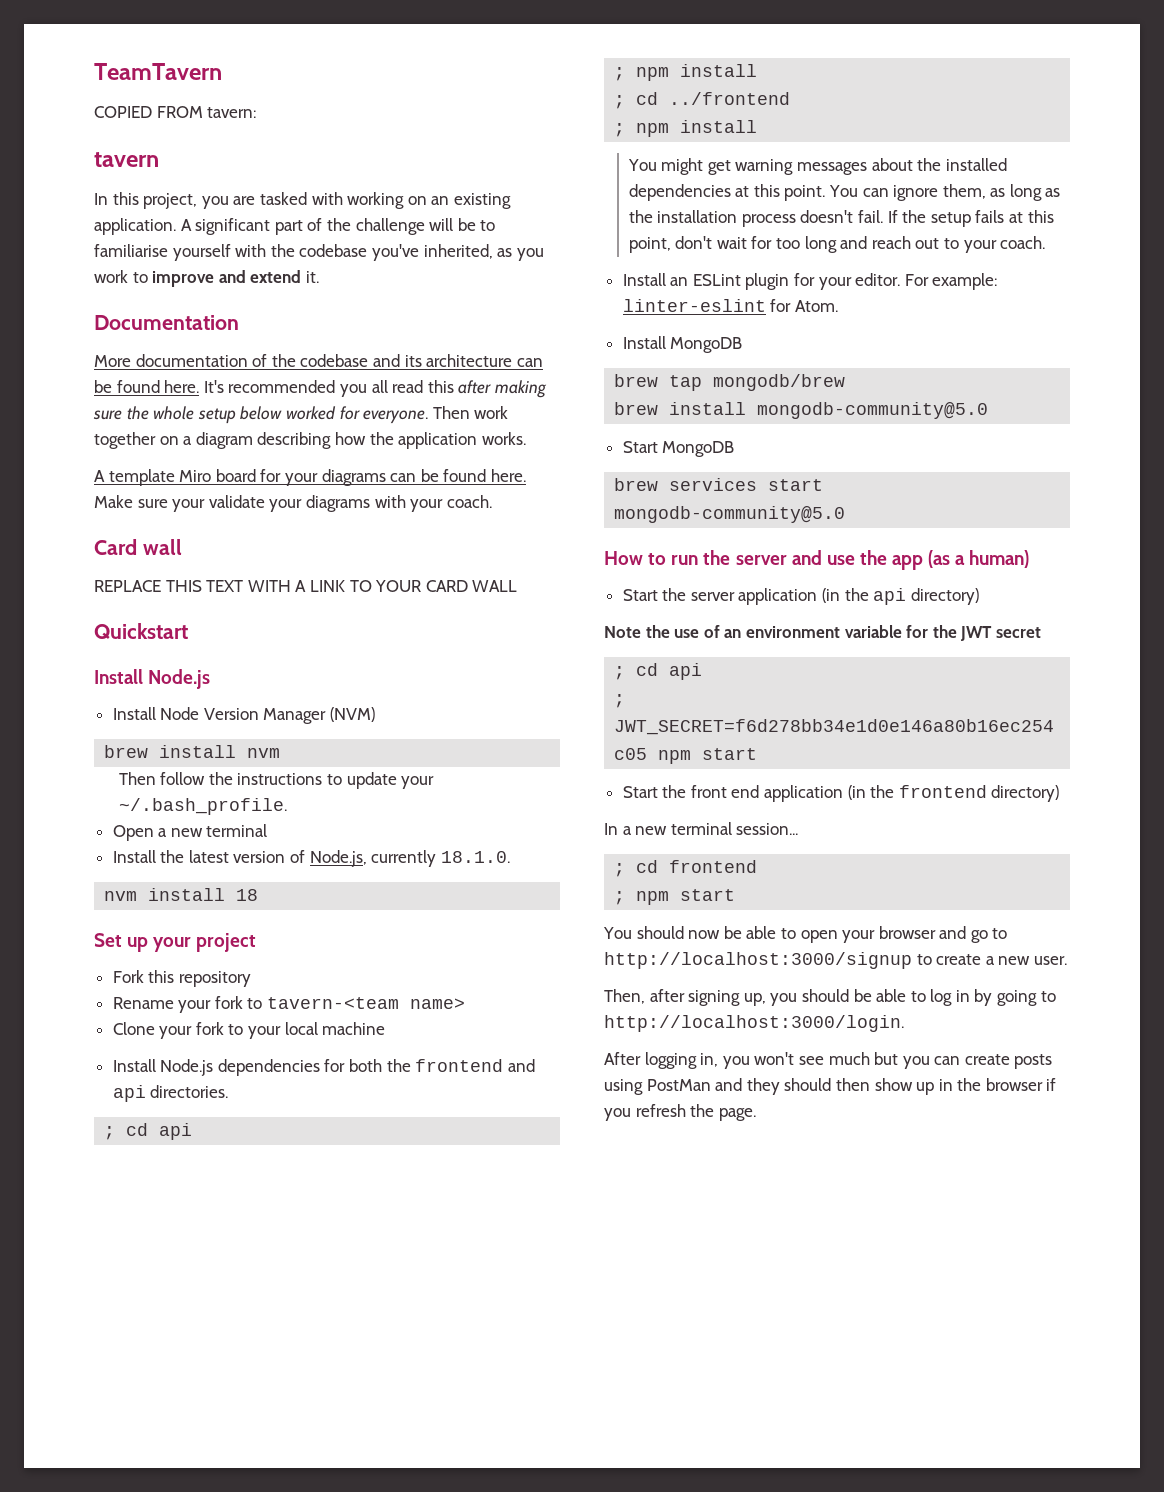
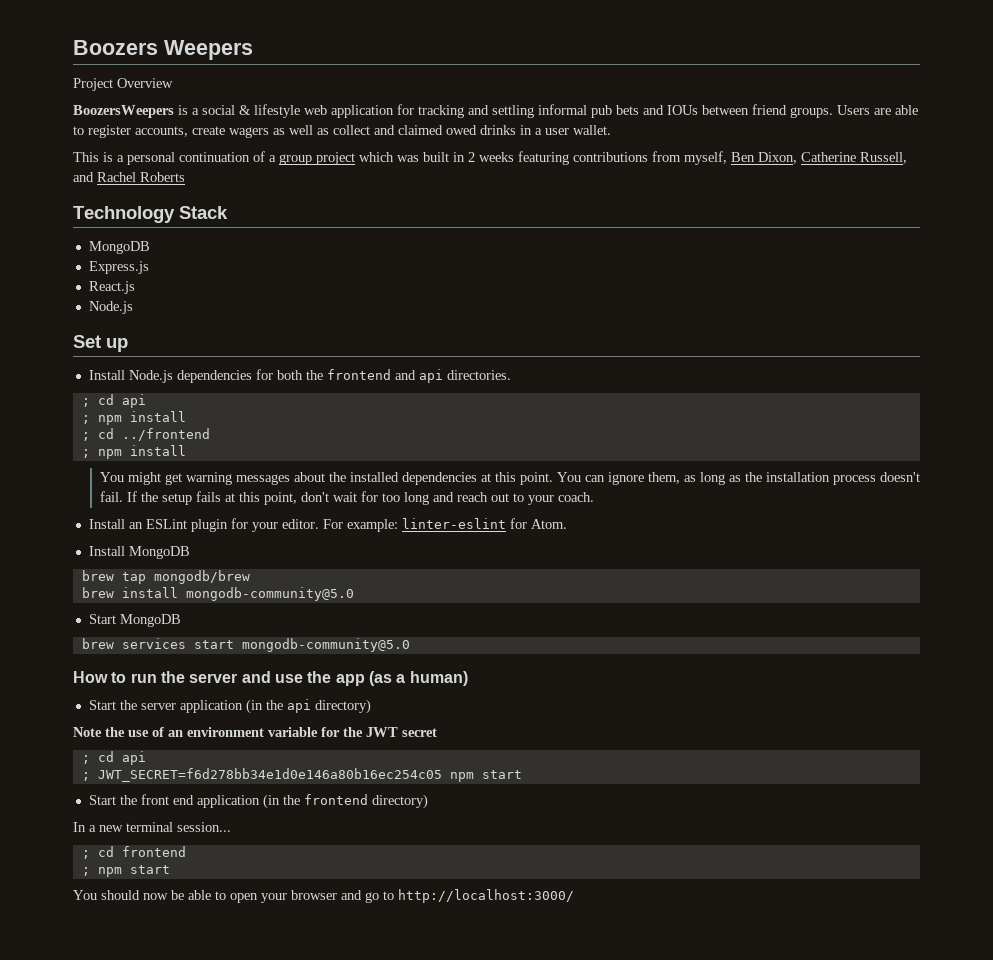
- TeamTavern
- COPIED FROM tavern:
- tavern
- In this project, you are tasked with working on an existing application. A significant part of the challenge will be to familiarise yourself with the codebase you've inherited, as you work to improve and extend it.
- Documentation
- More documentation of the codebase and its architecture can be found here. It's recommended you all read this after making sure the whole setup below worked for everyone. Then work together on a diagram describing how the application works.
- A template Miro board for your diagrams can be found here. Make sure your validate your diagrams with your coach.
- Card wall
- REPLACE THIS TEXT WITH A LINK TO YOUR CARD WALL
- Quickstart
- Install Node.js
- Install Node Version Manager (NVM)
- brew install nvm
- Then follow the instructions to update your ~/.bash_profile.
- Open a new terminal
- Install the latest version of Node.js, currently 18.1.0.
- nvm install 18
- Set up your project
- Fork this repository
- Rename your fork to tavern-<team name>
- Clone your fork to your local machine
+ Boozers Weepers
+ Project Overview
+ BoozersWeepers is a social & lifestyle web application for tracking and settling informal pub bets and IOUs between friend groups. Users are able to register accounts, create wagers as well as collect and claimed owed drinks in a user wallet.
+ This is a personal continuation of a group project which was built in 2 weeks featuring contributions from myself, Ben Dixon, Catherine Russell, and Rachel Roberts
+ Technology Stack
+ MongoDB
+ Express.js
+ React.js
+ Node.js
+ Set up
- You should now be able to open your browser and go to http://localhost:3000/signup to create a new user.
- Then, after signing up, you should be able to log in by going to http://localhost:3000/login.
- After logging in, you won't see much but you can create posts using PostMan and they should then show up in the browser if you refresh the page.
+ You should now be able to open your browser and go to http://localhost:3000/

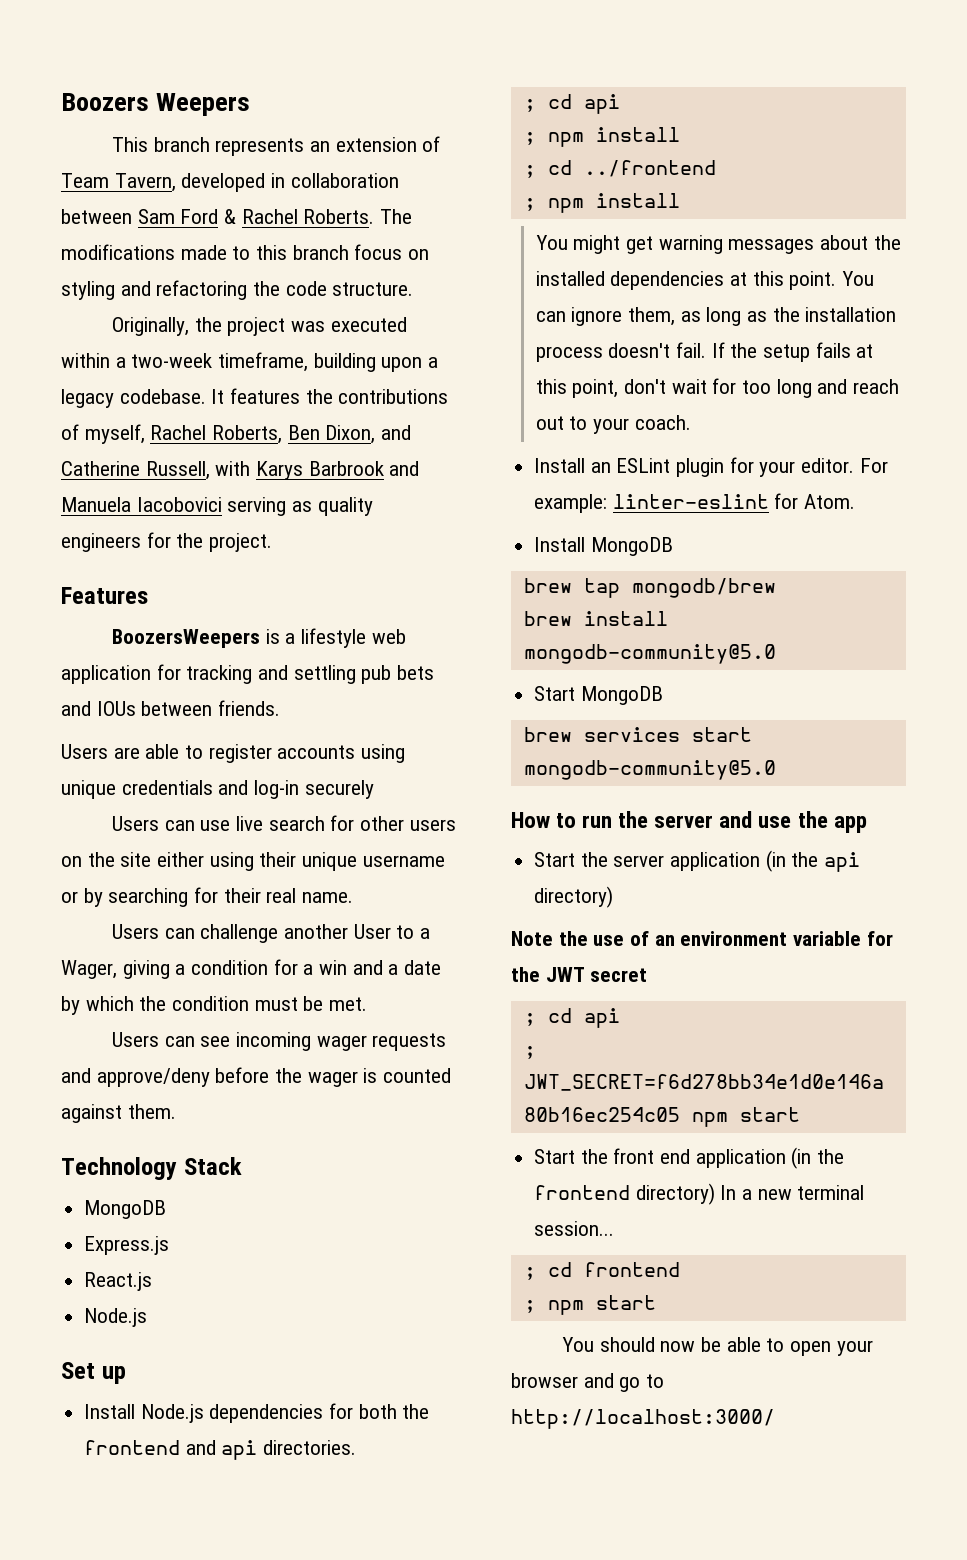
- Project Overview
+ This branch represents an extension of Team Tavern, developed in collaboration between Sam Ford & Rachel Roberts. The modifications made to this branch focus on styling and refactoring the code structure.
+ Originally, the project was executed within a two-week timeframe, building upon a legacy codebase. It features the contributions of myself, Rachel Roberts, Ben Dixon, and Catherine Russell, with Karys Barbrook and Manuela Iacobovici serving as quality engineers for the project.
+ Features
- BoozersWeepers is a social & lifestyle web application for tracking and settling informal pub bets and IOUs between friend groups. Users are able to register accounts, create wagers as well as collect and claimed owed drinks in a user wallet.
- This is a personal continuation of a group project which was built in 2 weeks featuring contributions from myself, Ben Dixon, Catherine Russell, and Rachel Roberts
+ BoozersWeepers is a lifestyle web application for tracking and settling pub bets and IOUs between friends.
+ Users are able to register accounts using unique credentials and log-in securely
+ Users can use live search for other users on the site either using their unique username or by searching for their real name.
+ Users can challenge another User to a Wager, giving a condition for a win and a date by which the condition must be met.
+ Users can see incoming wager requests and approve/deny before the wager is counted against them.
- How to run the server and use the app (as a human)
+ How to run the server and use the app
- Start the front end application (in the frontend directory)
- In a new terminal session...
+ Start the front end application (in the frontend directory) In a new terminal session...

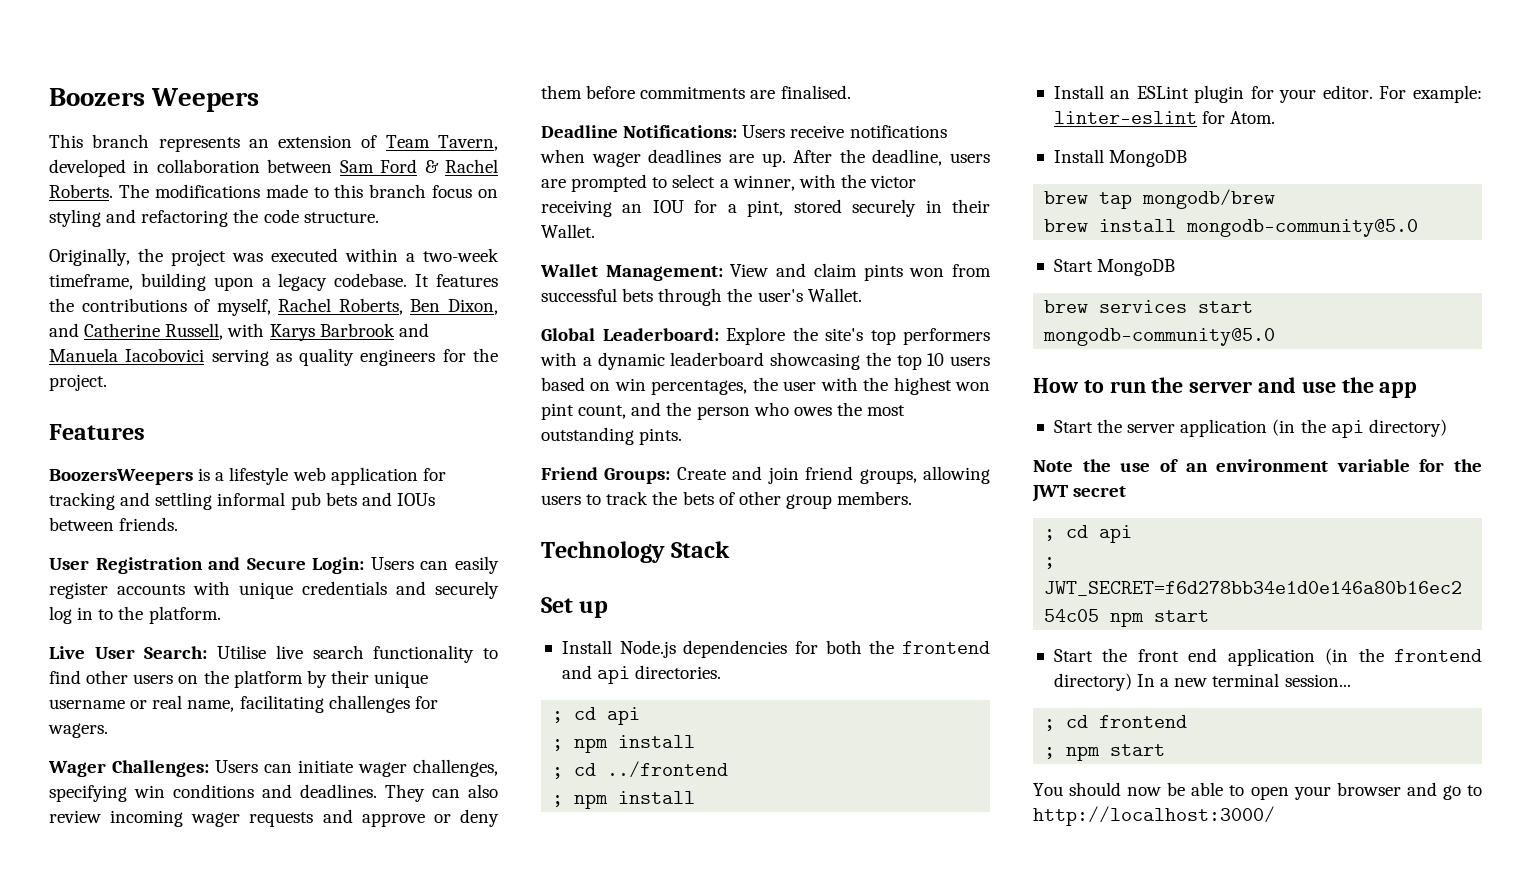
- BoozersWeepers is a lifestyle web application for tracking and settling pub bets and IOUs between friends.
+ BoozersWeepers is a lifestyle web application for tracking and settling informal pub bets and IOUs between friends.
- Users are able to register accounts using unique credentials and log-in securely
- Users can use live search for other users on the site either using their unique username or by searching for their real name.
- Users can challenge another User to a Wager, giving a condition for a win and a date by which the condition must be met.
- Users can see incoming wager requests and approve/deny before the wager is counted against them.
+ User Registration and Secure Login: Users can easily register accounts with unique credentials and securely log in to the platform.
+ Live User Search: Utilise live search functionality to find other users on the platform by their unique username or real name, facilitating challenges for wagers.
+ Wager Challenges: Users can initiate wager challenges, specifying win conditions and deadlines. They can also review incoming wager requests and approve or deny them before commitments are finalised.
+ Deadline Notifications: Users receive notifications when wager deadlines are up. After the deadline, users are prompted to select a winner, with the victor receiving an IOU for a pint, stored securely in their Wallet.
+ Wallet Management: View and claim pints won from successful bets through the user's Wallet.
+ Global Leaderboard: Explore the site's top performers with a dynamic leaderboard showcasing the top 10 users based on win percentages, the user with the highest won pint count, and the person who owes the most outstanding pints.
+ Friend Groups: Create and join friend groups, allowing users to track the bets of other group members.
  Technology Stack
- MongoDB
- Express.js
- React.js
- Node.js
- You might get warning messages about the installed dependencies at this point. You can ignore them, as long as the installation process doesn't fail. If the setup fails at this point, don't wait for too long and reach out to your coach.

